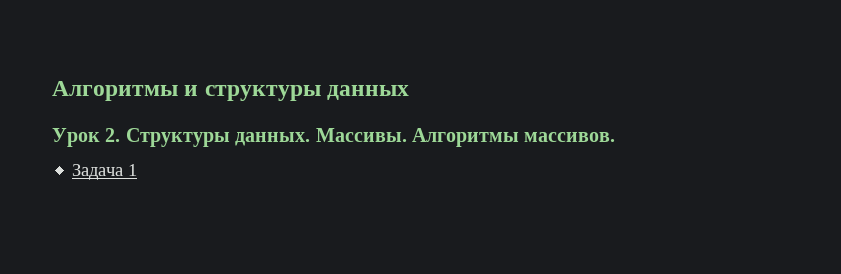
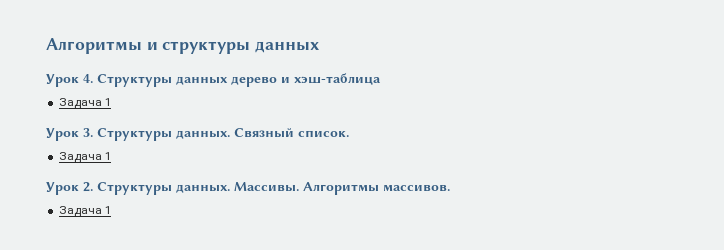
+ Урок 4. Структуры данных дерево и хэш-таблица
+ Задача 1
+ Урок 3. Структуры данных. Связный список.
+ Задача 1

